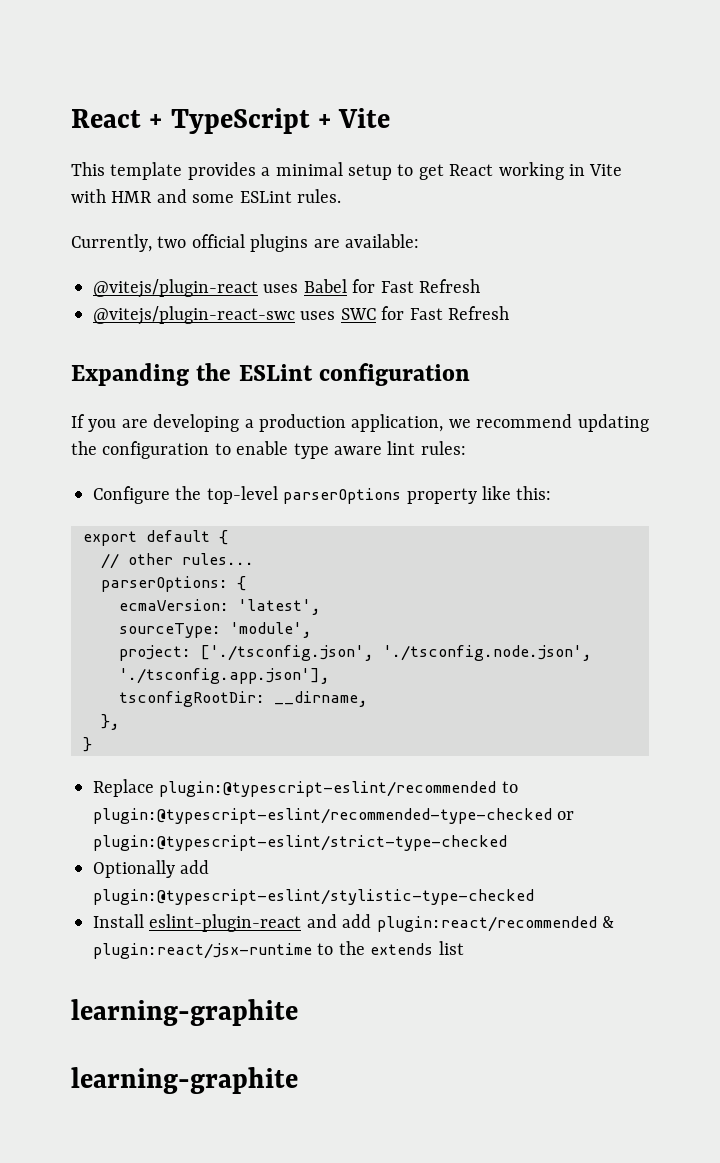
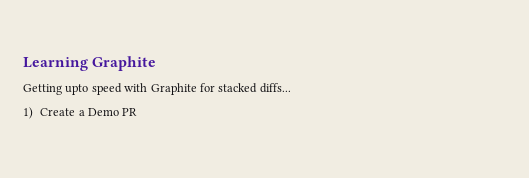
- React + TypeScript + Vite
- This template provides a minimal setup to get React working in Vite with HMR and some ESLint rules.
- Currently, two official plugins are available:
- @vitejs/plugin-react uses Babel for Fast Refresh
- @vitejs/plugin-react-swc uses SWC for Fast Refresh
- Expanding the ESLint configuration
- If you are developing a production application, we recommend updating the configuration to enable type aware lint rules:
- Configure the top-level parserOptions property like this:
- export default {
- // other rules...
- parserOptions: {
- ecmaVersion: 'latest',
- sourceType: 'module',
- project: ['./tsconfig.json', './tsconfig.node.json', './tsconfig.app.json'],
- tsconfigRootDir: __dirname,
- },
- }
- Replace plugin:@typescript-eslint/recommended to plugin:@typescript-eslint/recommended-type-checked or plugin:@typescript-eslint/strict-type-checked
- Optionally add plugin:@typescript-eslint/stylistic-type-checked
- Install eslint-plugin-react and add plugin:react/recommended & plugin:react/jsx-runtime to the extends list
- learning-graphite
- learning-graphite
+ Learning Graphite
+ Getting upto speed with Graphite for stacked diffs...
+ 1) Create a Demo PR

